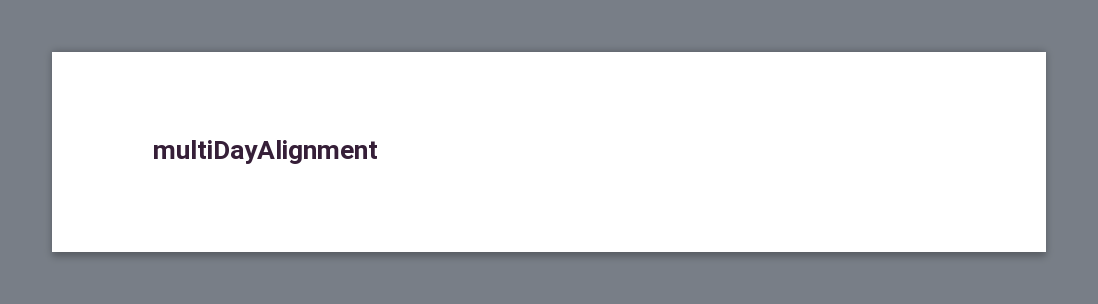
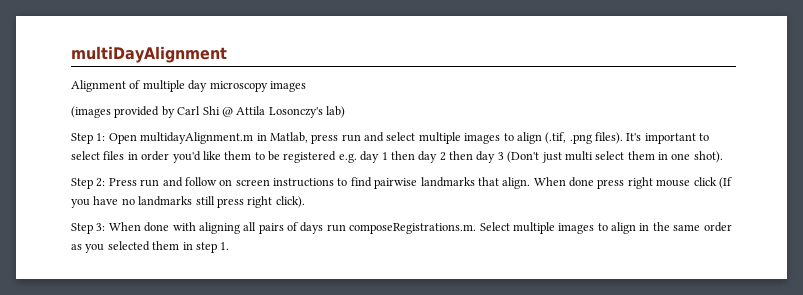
+ Alignment of multiple day microscopy images
+ (images provided by Carl Shi @ Attila Losonczy's lab)
+ Step 1: Open multidayAlignment.m in Matlab, press run and select multiple images to align (.tif, .png files). It's important to select files in order you'd like them to be registered e.g. day 1 then day 2 then day 3 (Don't just multi select them in one shot).
+ Step 2: Press run and follow on screen instructions to find pairwise landmarks that align. When done press right mouse click (If you have no landmarks still press right click).
+ Step 3: When done with aligning all pairs of days run composeRegistrations.m. Select multiple images to align in the same order as you selected them in step 1.

